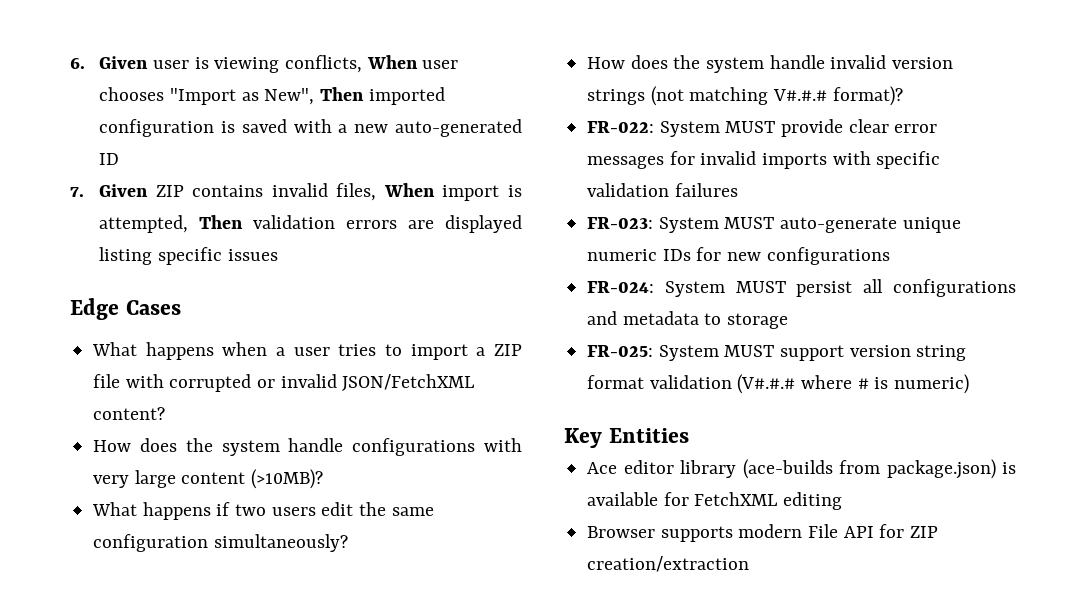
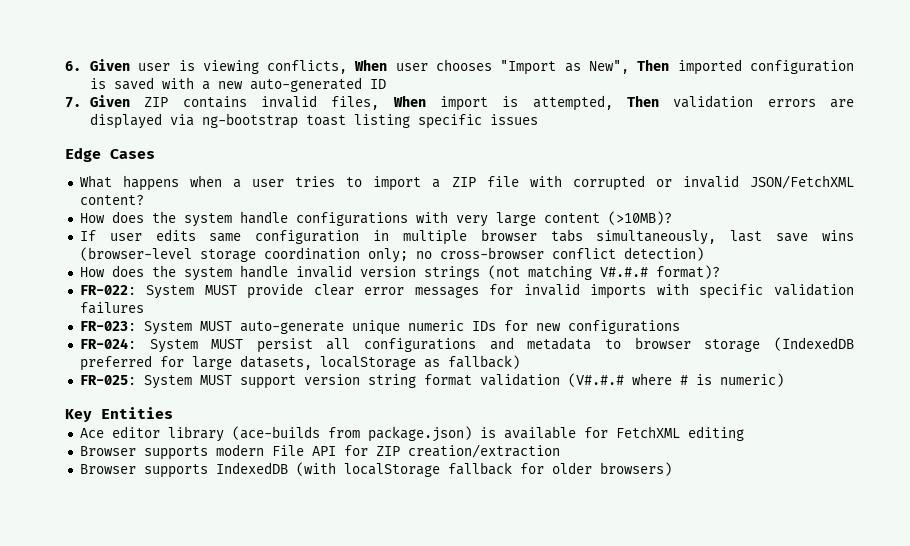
- 7. Given ZIP contains invalid files, When import is attempted, Then validation errors are displayed listing specific issues
+ 7. Given ZIP contains invalid files, When import is attempted, Then validation errors are displayed via ng-bootstrap toast listing specific issues
- What happens if two users edit the same configuration simultaneously?
+ If user edits same configuration in multiple browser tabs simultaneously, last save wins (browser-level storage coordination only; no cross-browser conflict detection)
- FR-024: System MUST persist all configurations and metadata to storage
+ FR-024: System MUST persist all configurations and metadata to browser storage (IndexedDB preferred for large datasets, localStorage as fallback)
+ Browser supports IndexedDB (with localStorage fallback for older browsers)

